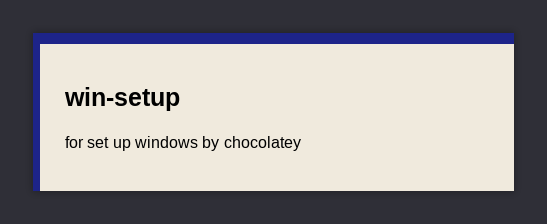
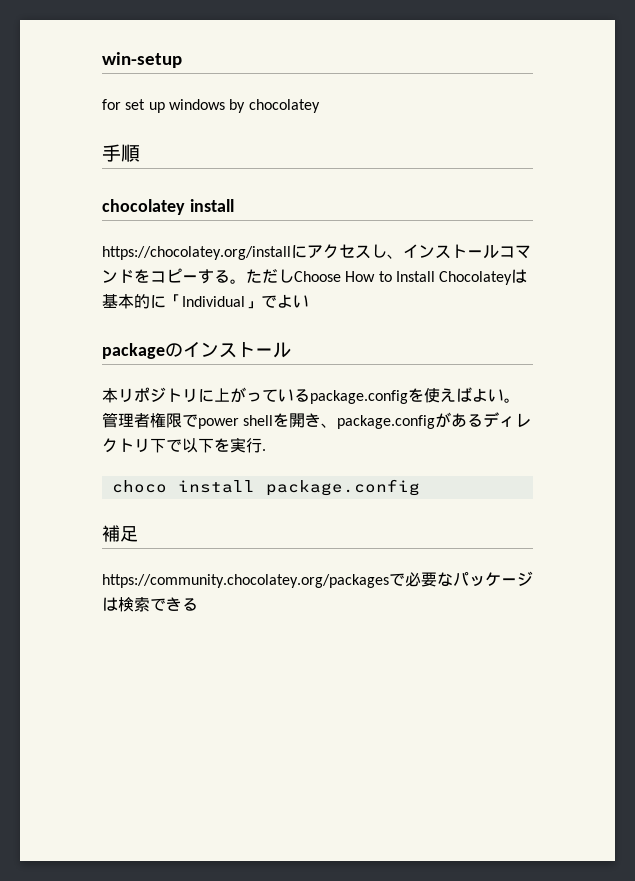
+ 手順
+ chocolatey install
+ https://chocolatey.org/installにアクセスし、インストールコマンドをコピーする。ただしChoose How to Install Chocolateyは基本的に「Individual」でよい
+ packageのインストール
+ 本リポジトリに上がっているpackage.configを使えばよい。管理者権限でpower shellを開き、package.configがあるディレクトリ下で以下を実行.
+ choco install package.config
+ 補足
+ https://community.chocolatey.org/packagesで必要なパッケージは検索できる

